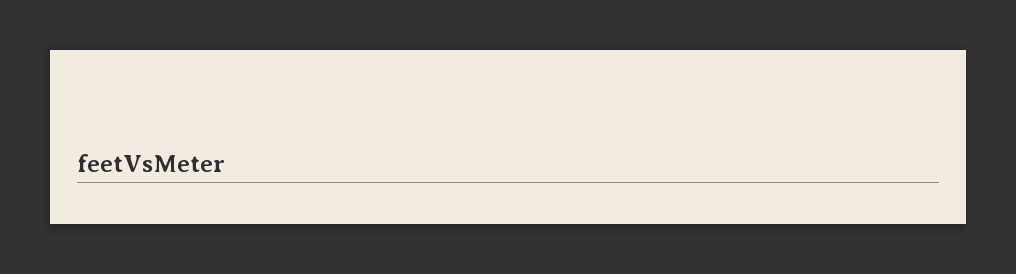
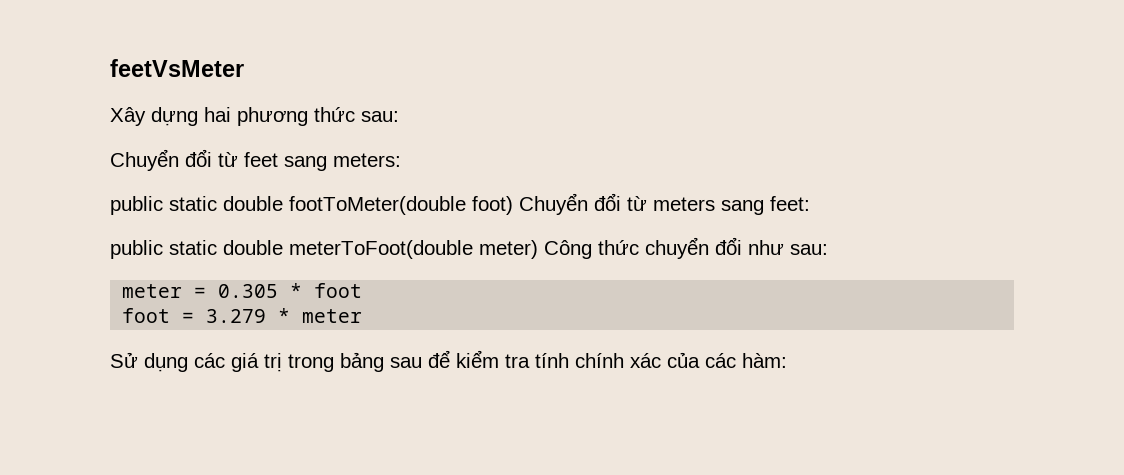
+ Xây dựng hai phương thức sau:
+ Chuyển đổi từ feet sang meters:
+ public static double footToMeter(double foot) Chuyển đổi từ meters sang feet:
+ public static double meterToFoot(double meter) Công thức chuyển đổi như sau:
+ meter = 0.305 * foot
+ foot = 3.279 * meter
+ Sử dụng các giá trị trong bảng sau để kiểm tra tính chính xác của các hàm:

